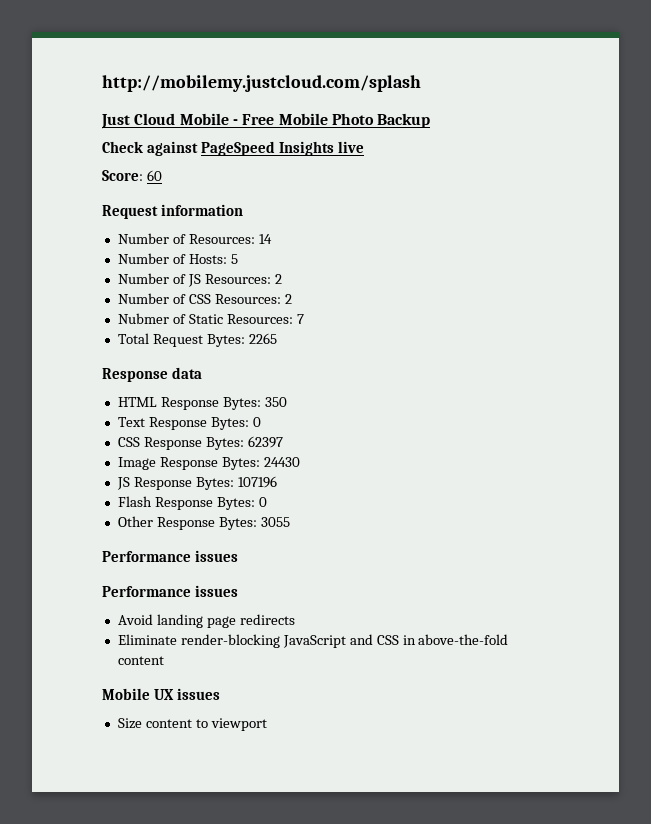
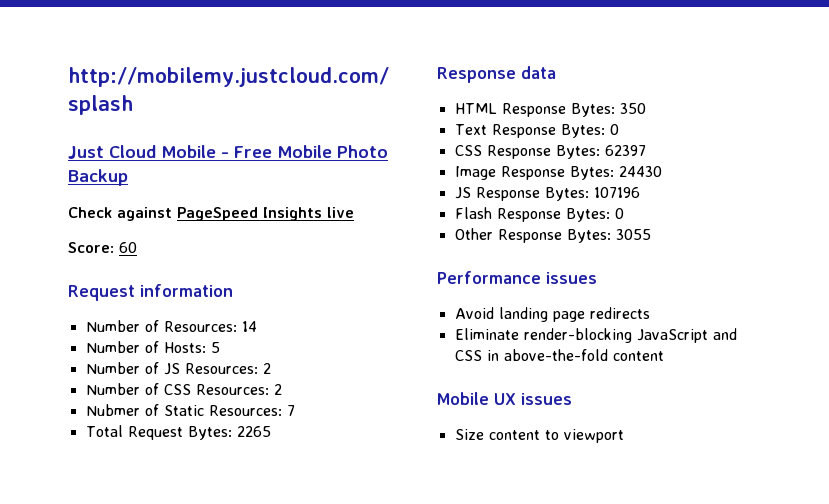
  Other Response Bytes: 3055
- Performance issues

